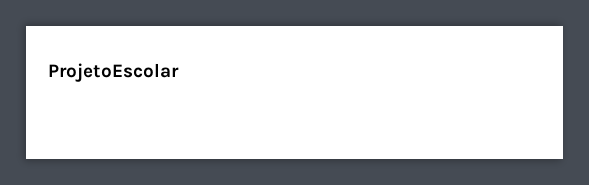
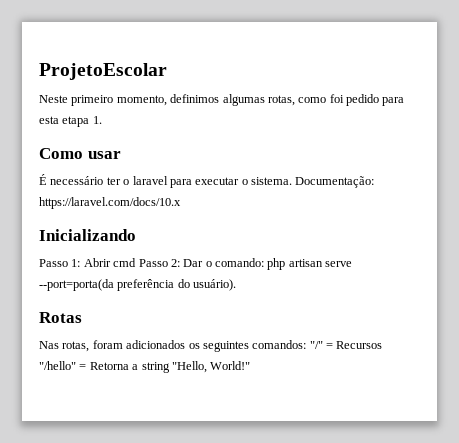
+ Neste primeiro momento, definimos algumas rotas, como foi pedido para esta etapa 1.
+ Como usar
+ É necessário ter o laravel para executar o sistema. Documentação: https://laravel.com/docs/10.x
+ Inicializando
+ Passo 1: Abrir cmd Passo 2: Dar o comando: php artisan serve --port=porta(da preferência do usuário).
+ Rotas
+ Nas rotas, foram adicionados os seguintes comandos: "/" = Recursos "/hello" = Retorna a string "Hello, World!"

